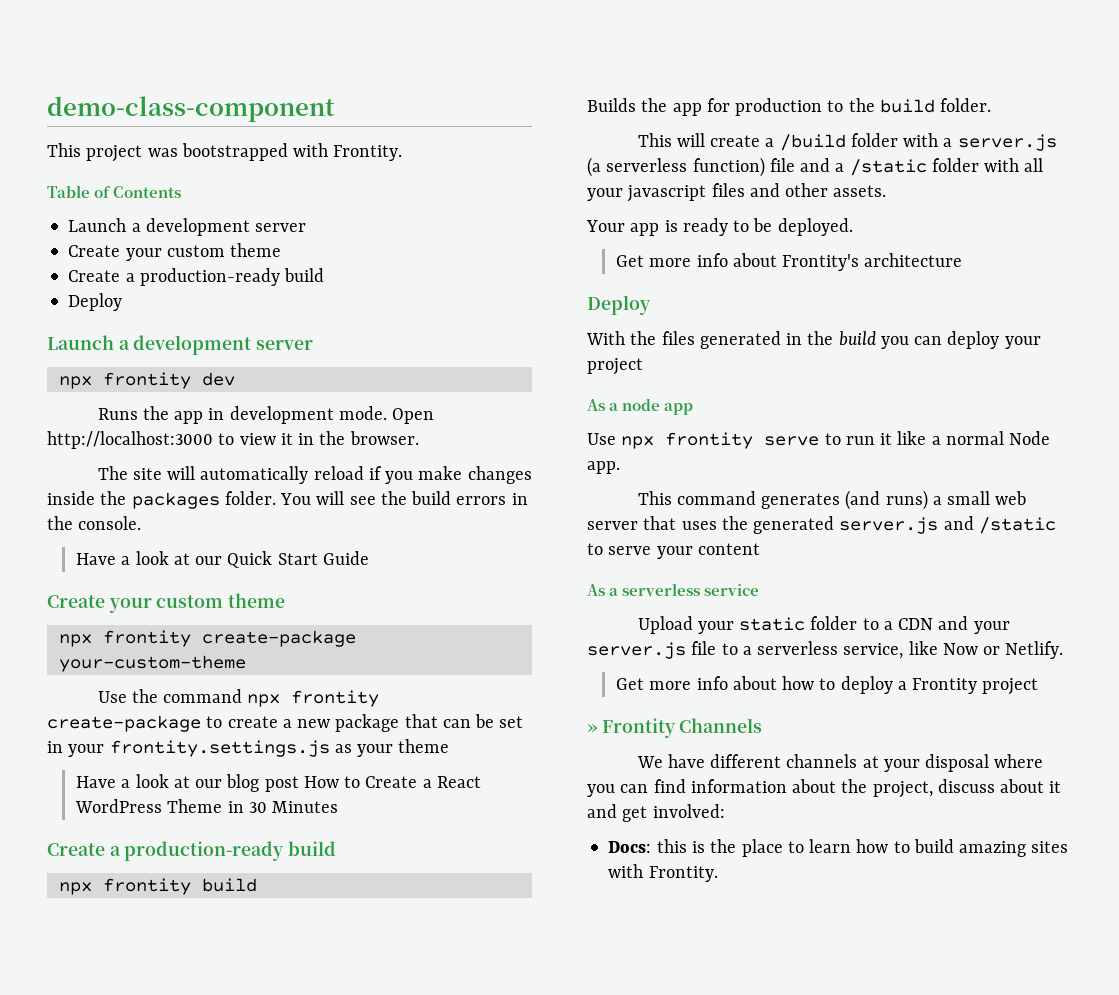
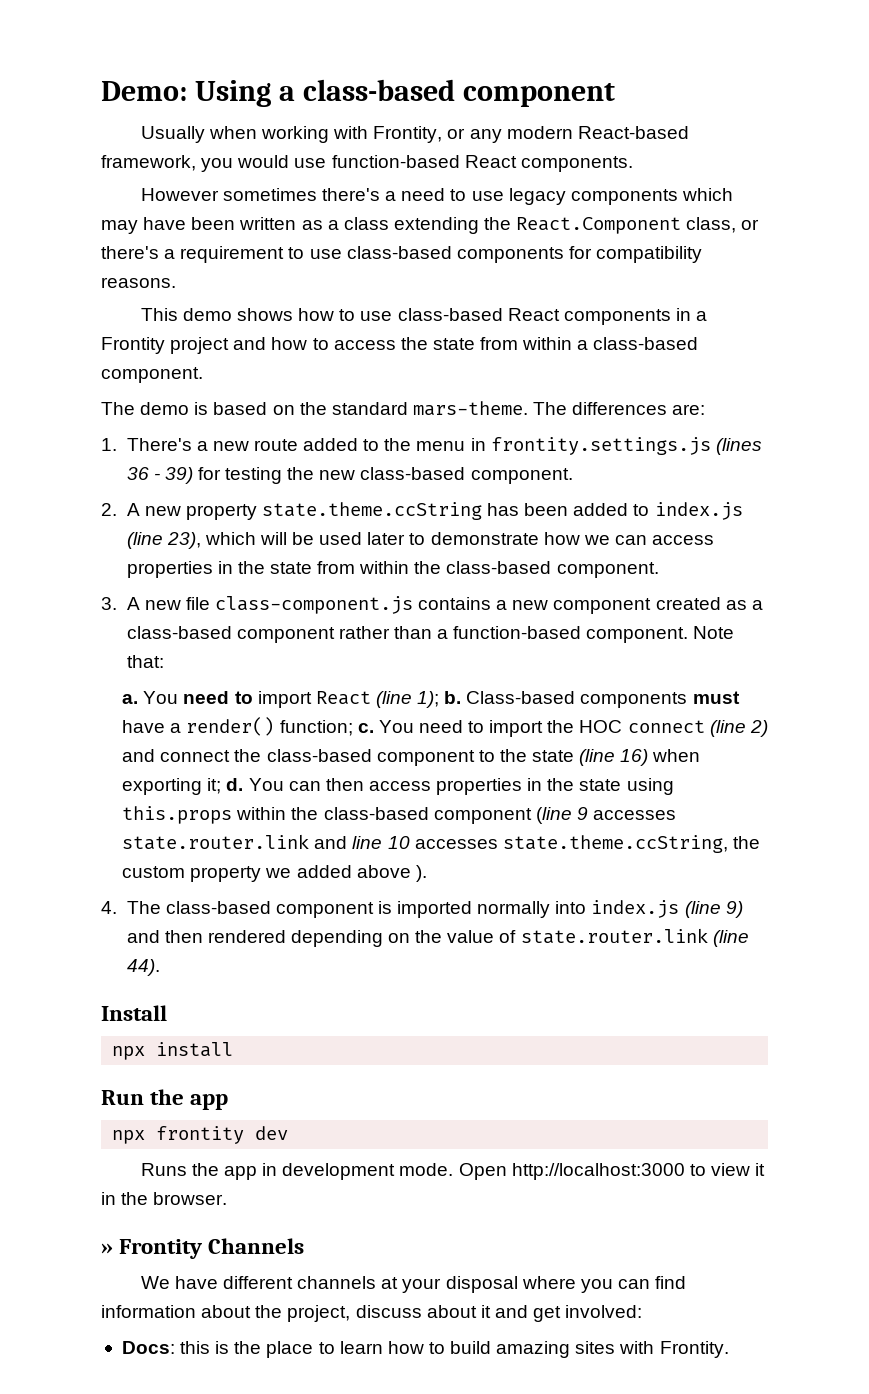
- demo-class-component
- This project was bootstrapped with Frontity.
- Table of Contents
- Launch a development server
- Create your custom theme
- Create a production-ready build
- Deploy
- Launch a development server
+ Demo: Using a class-based component
+ Usually when working with Frontity, or any modern React-based framework, you would use function-based React components.
+ However sometimes there's a need to use legacy components which may have been written as a class extending the React.Component class, or there's a requirement to use class-based components for compatibility reasons.
+ This demo shows how to use class-based React components in a Frontity project and how to access the state from within a class-based component.
+ The demo is based on the standard mars-theme. The differences are:
+ 1. There's a new route added to the menu in frontity.settings.js (lines 36 - 39) for testing the new class-based component.
+ 2. A new property state.theme.ccString has been added to index.js (line 23), which will be used later to demonstrate how we can access properties in the state from within the class-based component.
+ 3. A new file class-component.js contains a new component created as a class-based component rather than a function-based component. Note that:
+ a. You need to import React (line 1); b. Class-based components must have a render() function; c. You need to import the HOC connect (line 2) and connect the class-based component to the state (line 16) when exporting it; d. You can then access properties in the state using this.props within the class-based component (line 9 accesses state.router.link and line 10 accesses state.theme.ccString, the custom property we added above ).
+ 4. The class-based component is imported normally into index.js (line 9) and then rendered depending on the value of state.router.link (line 44).
+ Install
+ npx install
+ Run the app
- The site will automatically reload if you make changes inside the packages folder. You will see the build errors in the console.
- Have a look at our Quick Start Guide
- Create your custom theme
- npx frontity create-package your-custom-theme
- Use the command npx frontity create-package to create a new package that can be set in your frontity.settings.js as your theme
- Have a look at our blog post How to Create a React WordPress Theme in 30 Minutes
- Create a production-ready build
- npx frontity build
- Builds the app for production to the build folder.
- This will create a /build folder with a server.js (a serverless function) file and a /static folder with all your javascript files and other assets.
- Your app is ready to be deployed.
- Get more info about Frontity's architecture
- Deploy
- With the files generated in the build you can deploy your project
- As a node app
- Use npx frontity serve to run it like a normal Node app.
- This command generates (and runs) a small web server that uses the generated server.js and /static to serve your content
- As a serverless service
- Upload your static folder to a CDN and your server.js file to a serverless service, like Now or Netlify.
- Get more info about how to deploy a Frontity project

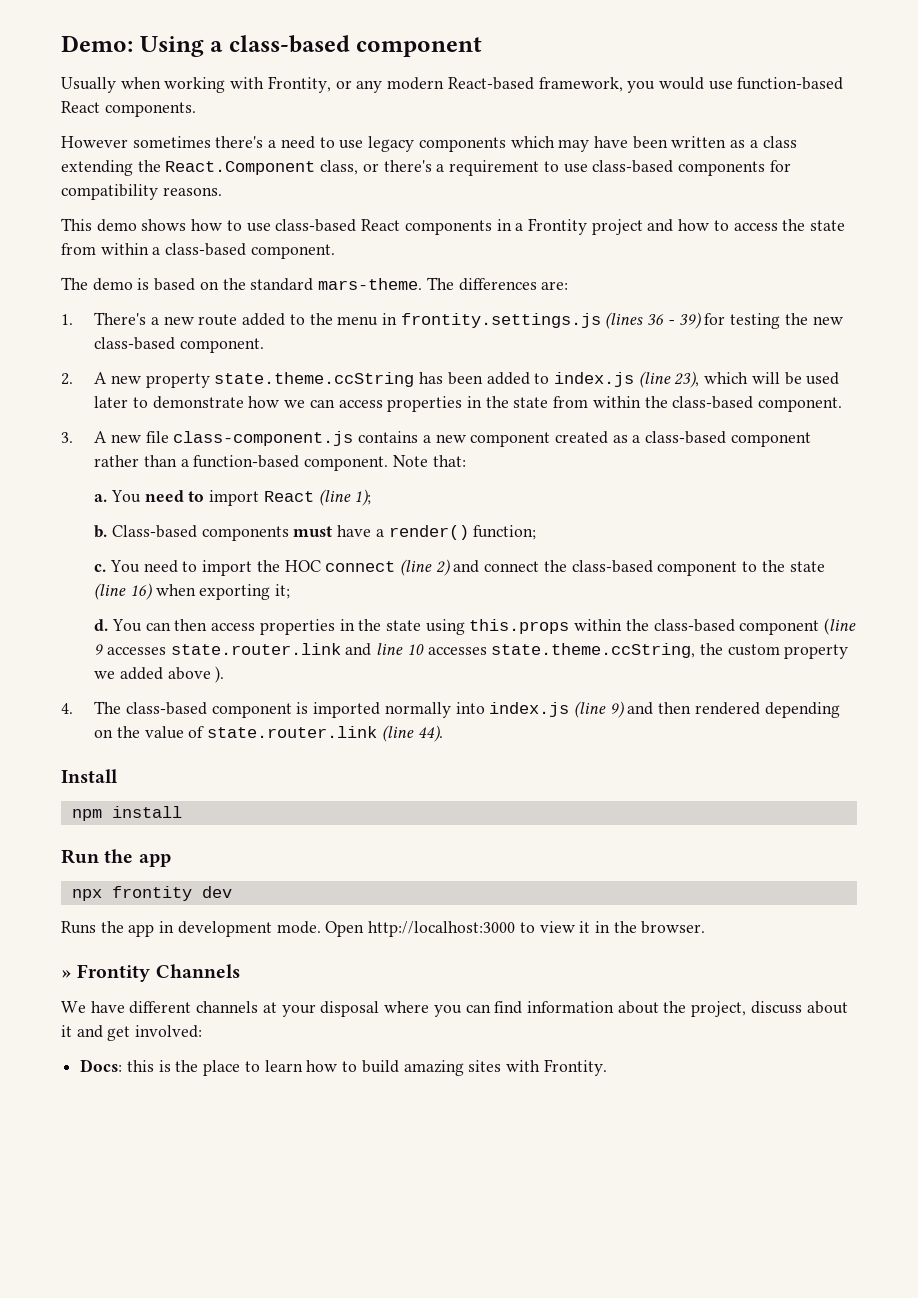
- You need to import React (line 1); b.
+ You need to import React (line 1);
+ b.
- Class-based components must have a render() function; c.
+ Class-based components must have a render() function;
+ c.
- You need to import the HOC connect (line 2) and connect the class-based component to the state (line 16) when exporting it; d.
+ You need to import the HOC connect (line 2) and connect the class-based component to the state (line 16) when exporting it;
+ d.
- npx install
+ npm install

